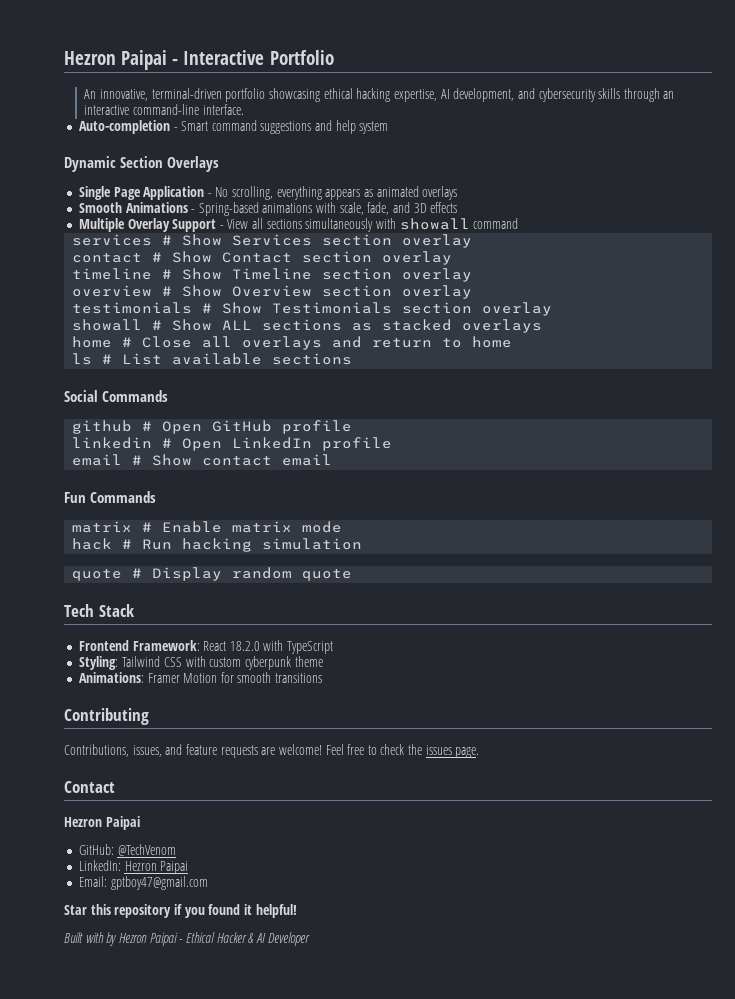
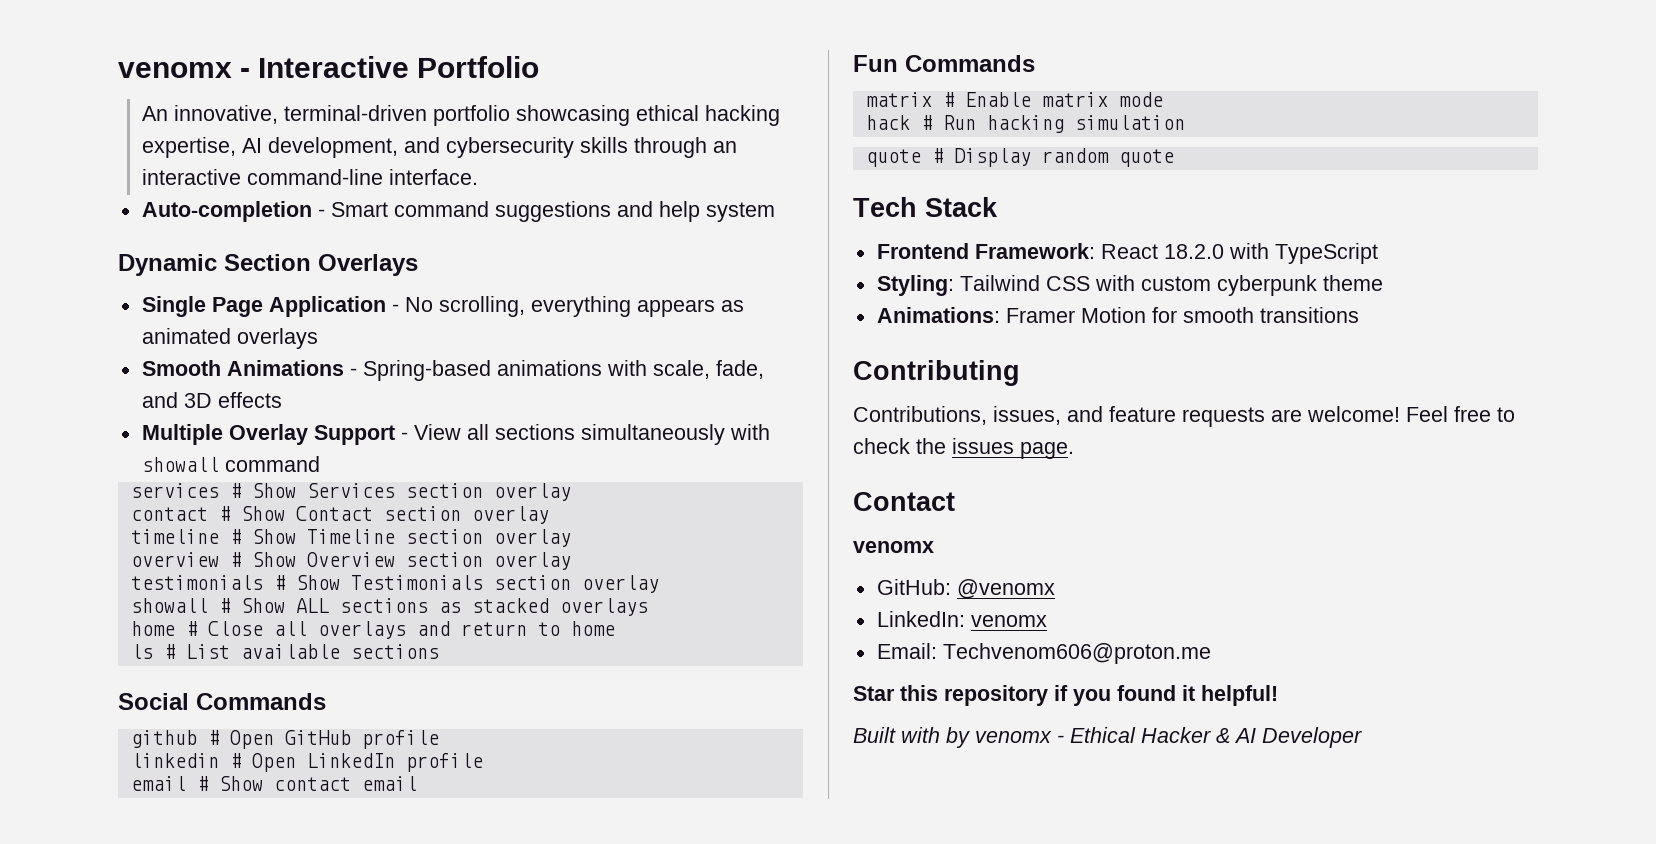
- Hezron Paipai - Interactive Portfolio
+ venomx - Interactive Portfolio
  Feel free to check the issues page.
  Contact
- Hezron Paipai
+ venomx
- GitHub: @TechVenom
+ GitHub: @venomx
- LinkedIn: Hezron Paipai
+ LinkedIn: venomx
- Email: gptboy47@gmail.com
+ Email: Techvenom606@proton.me
- Built with by Hezron Paipai - Ethical Hacker & AI Developer
+ Built with by venomx - Ethical Hacker & AI Developer

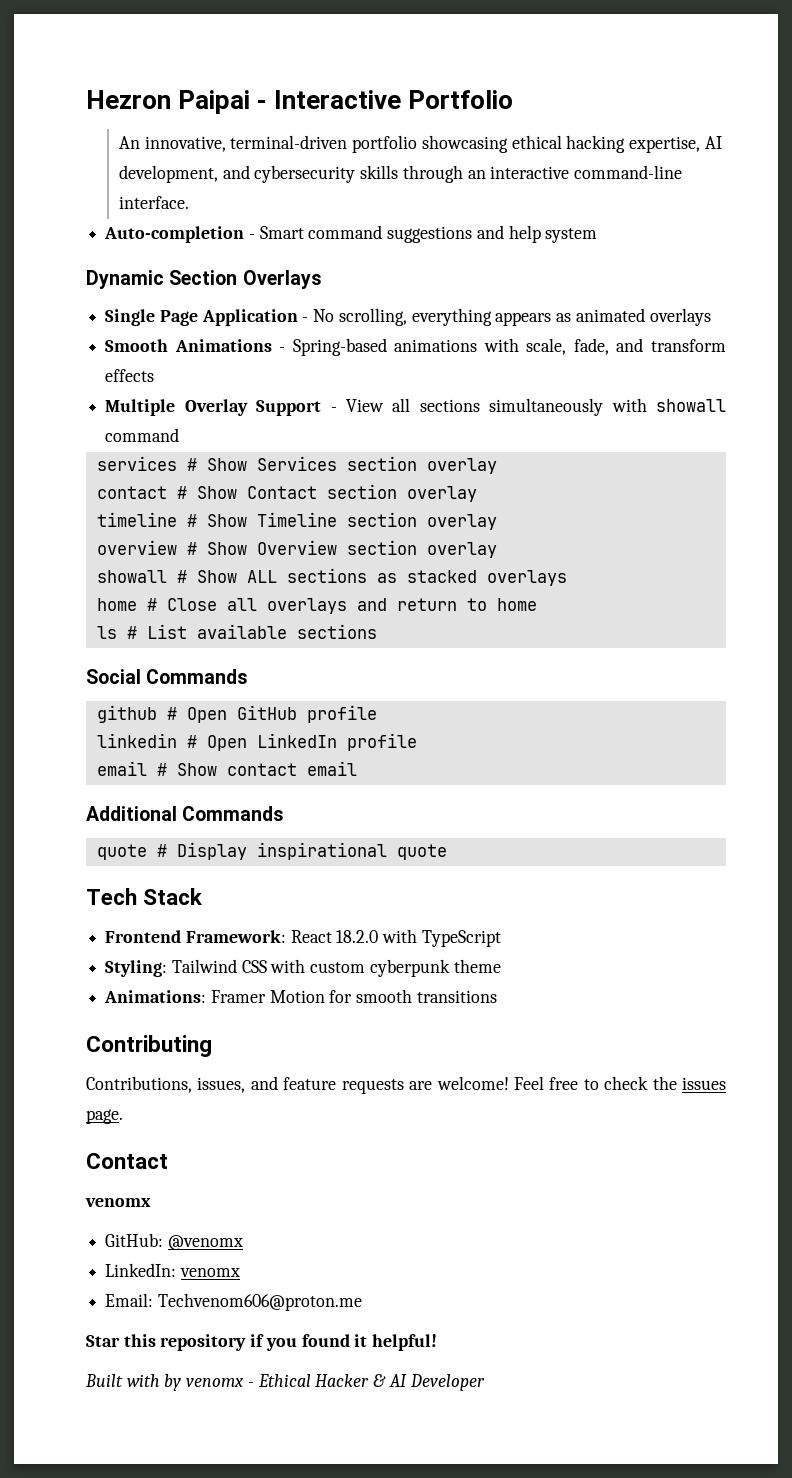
- venomx - Interactive Portfolio
+ Hezron Paipai - Interactive Portfolio
- Smooth Animations - Spring-based animations with scale, fade, and 3D effects
+ Smooth Animations - Spring-based animations with scale, fade, and transform effects
- testimonials # Show Testimonials section overlay
- Fun Commands
- matrix # Enable matrix mode
- hack # Run hacking simulation
+ Additional Commands
- quote # Display random quote
+ quote # Display inspirational quote

